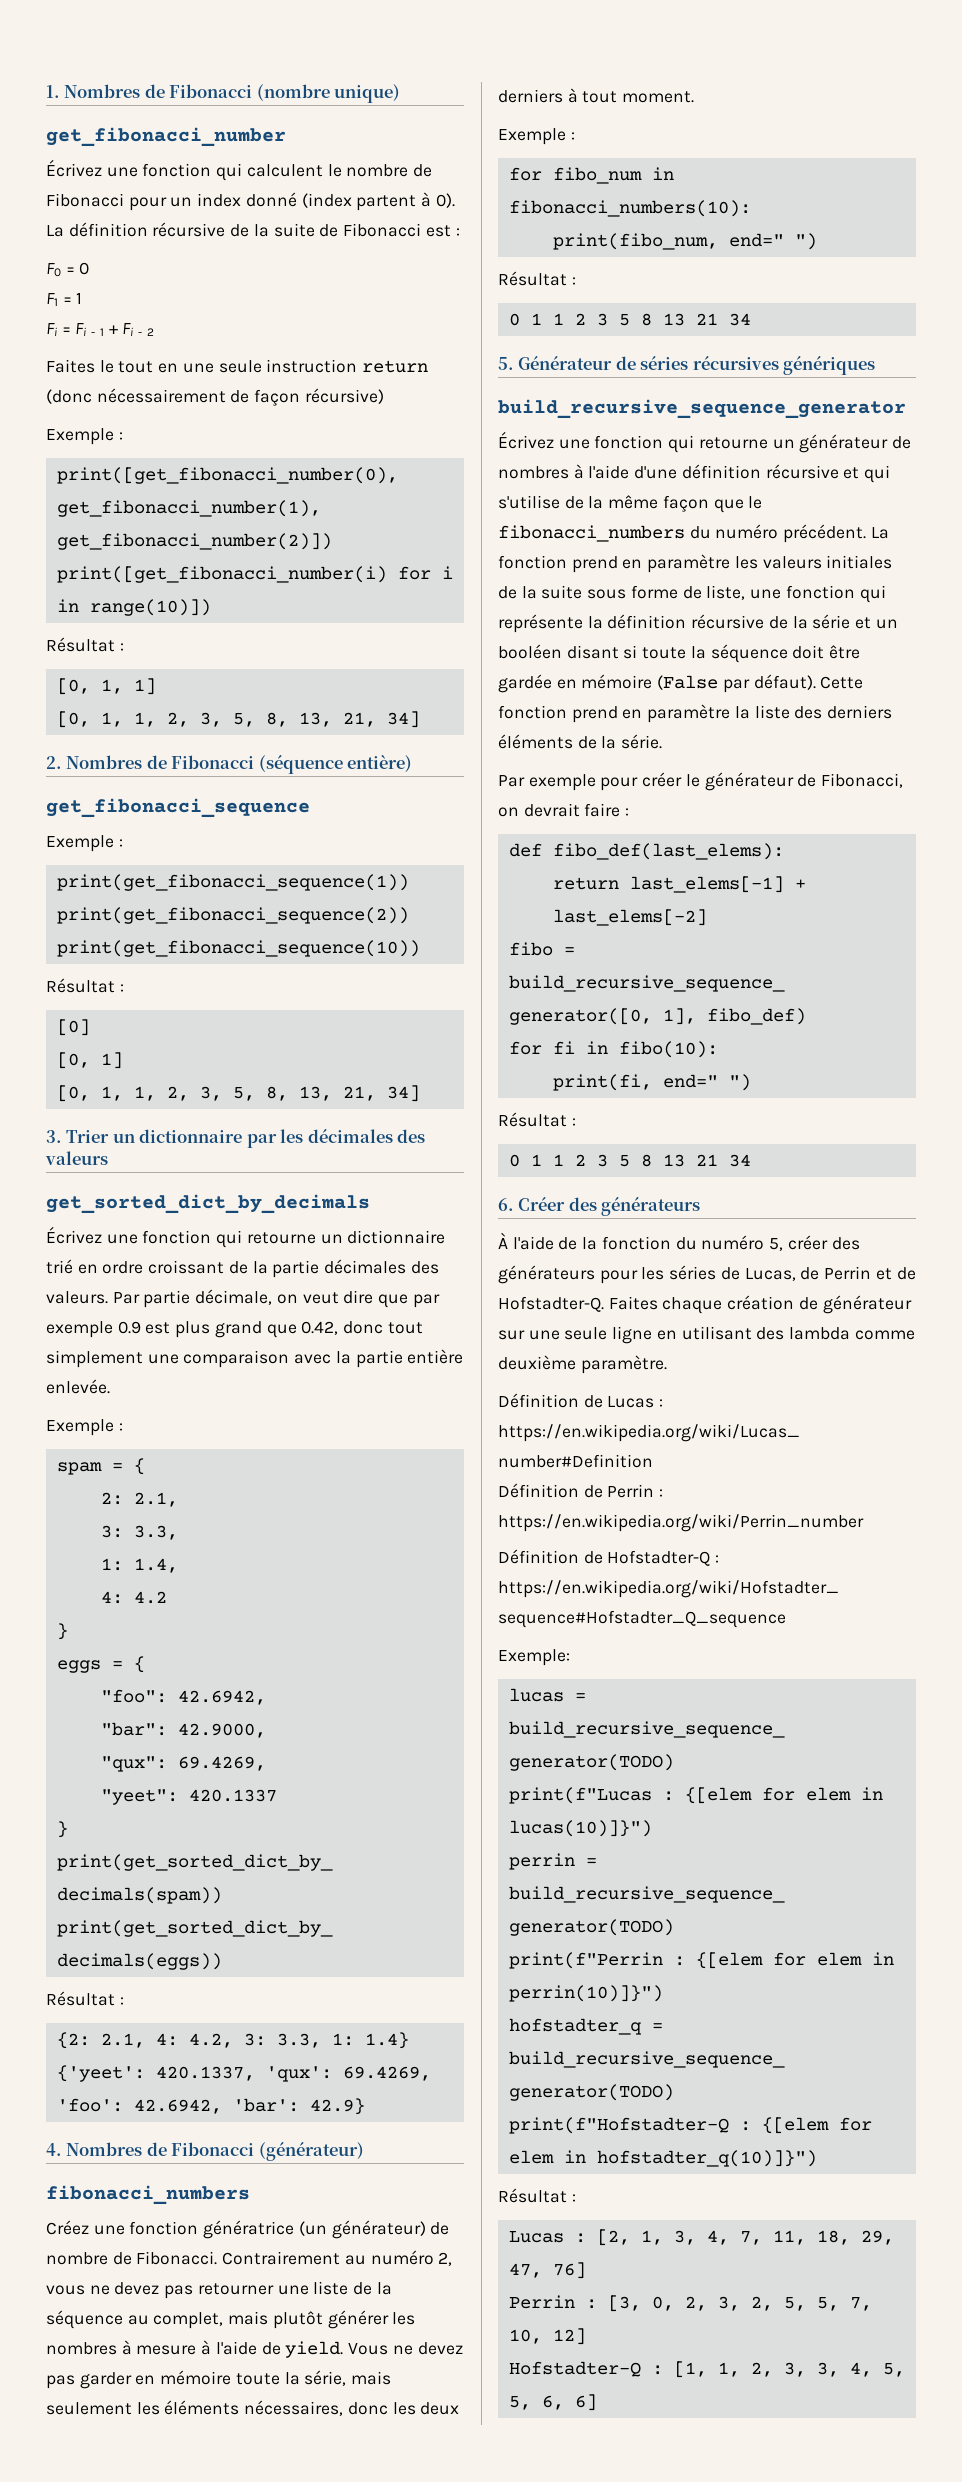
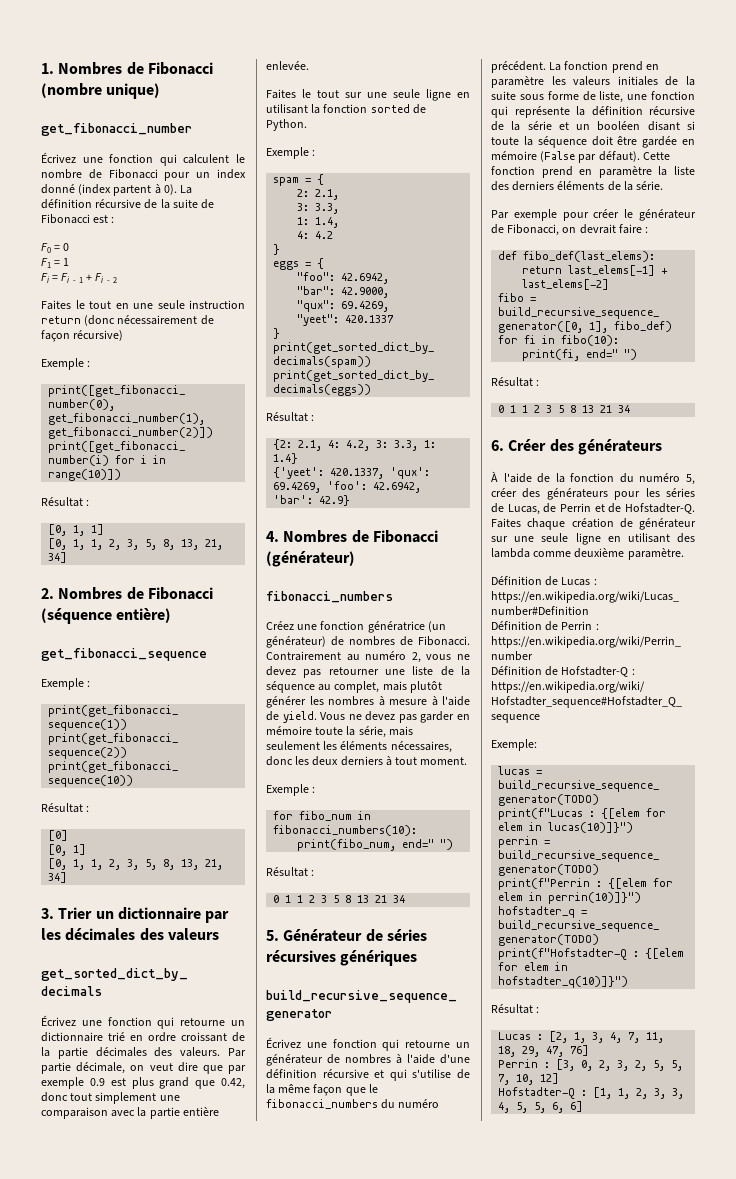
+ Faites le tout sur une seule ligne en utilisant la fonction sorted de Python.
- Créez une fonction génératrice (un générateur) de nombre de Fibonacci.
+ Créez une fonction génératrice (un générateur) de nombres de Fibonacci.

